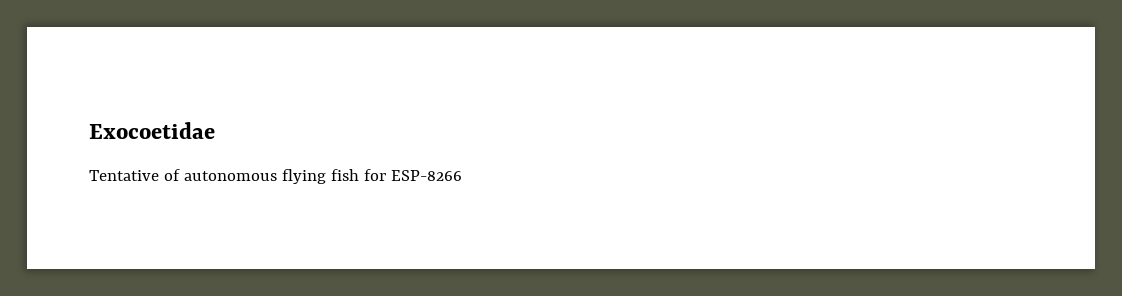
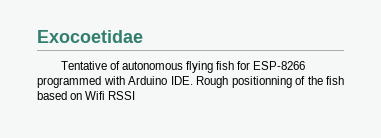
- Tentative of autonomous flying fish for ESP-8266
+ Tentative of autonomous flying fish for ESP-8266 programmed with Arduino IDE. Rough positionning of the fish based on Wifi RSSI

